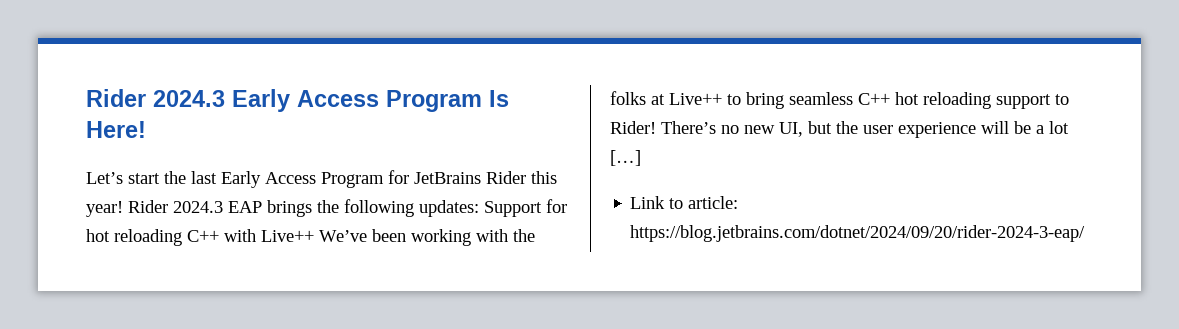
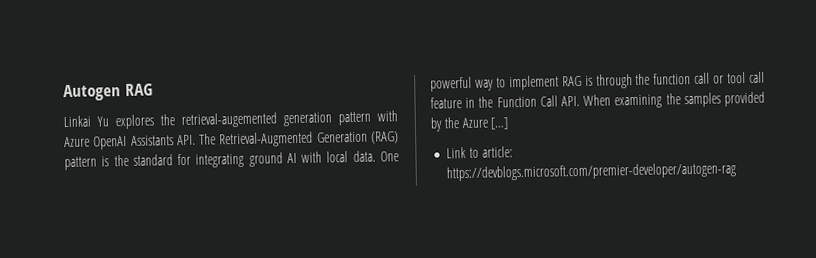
- Rider 2024.3 Early Access Program Is Here!
- Let’s start the last Early Access Program for JetBrains Rider this year! Rider 2024.3 EAP brings the following updates: Support for hot reloading C++ with Live++ We’ve been working with the folks at Live++ to bring seamless C++ hot reloading support to Rider! There’s no new UI, but the user experience will be a lot […]
+ Autogen RAG
+ Linkai Yu explores the retrieval-augemented generation pattern with Azure OpenAI Assistants API. The Retrieval-Augmented Generation (RAG) pattern is the standard for integrating ground AI with local data. One powerful way to implement RAG is through the function call or tool call feature in the Function Call API. When examining the samples provided by the Azure […]
- Link to article: https://blog.jetbrains.com/dotnet/2024/09/20/rider-2024-3-eap/
+ Link to article: https://devblogs.microsoft.com/premier-developer/autogen-rag

